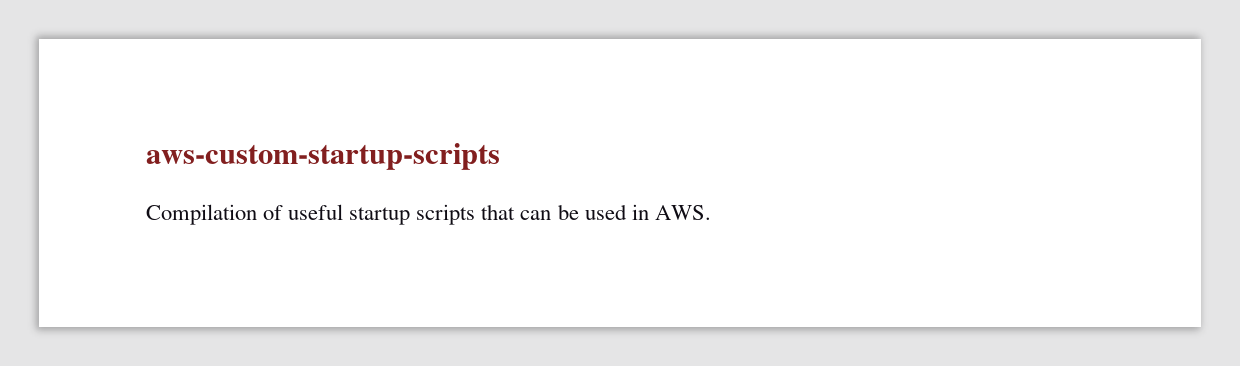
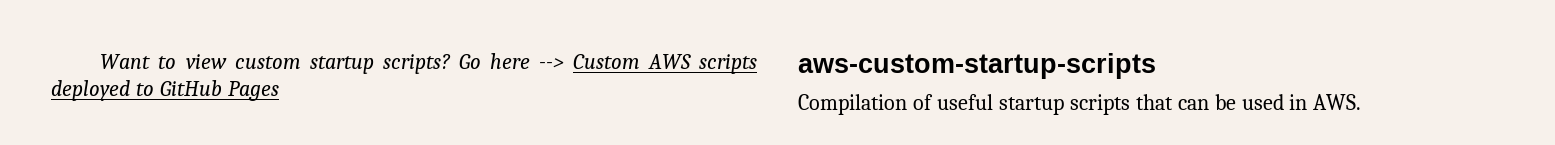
+ Want to view custom startup scripts? Go here --> Custom AWS scripts deployed to GitHub Pages

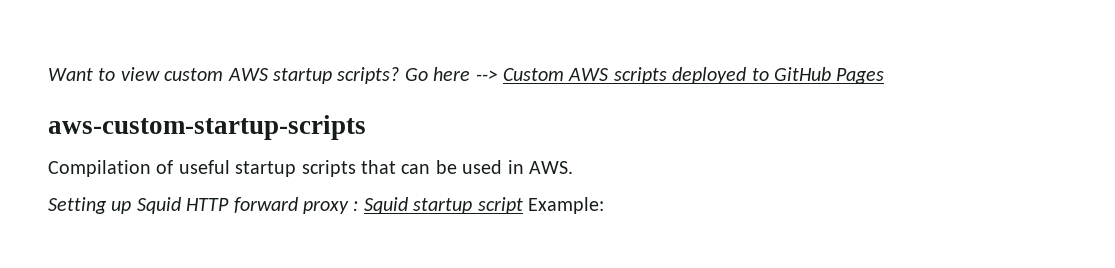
- Want to view custom startup scripts?
+ Want to view custom AWS startup scripts?
+ Setting up Squid HTTP forward proxy : Squid startup script Example:

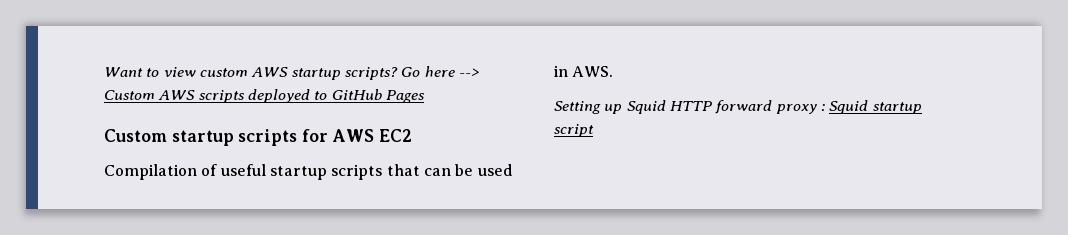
- aws-custom-startup-scripts
+ Custom startup scripts for AWS EC2
- Setting up Squid HTTP forward proxy : Squid startup script Example:
+ Setting up Squid HTTP forward proxy : Squid startup script

